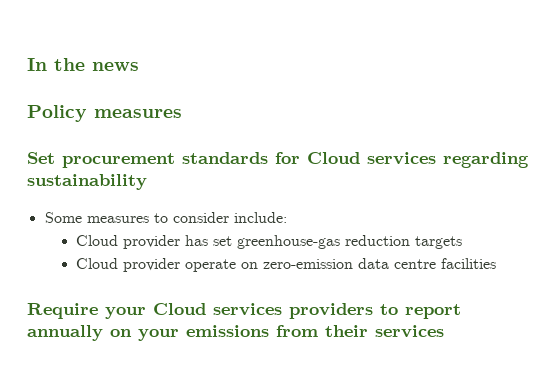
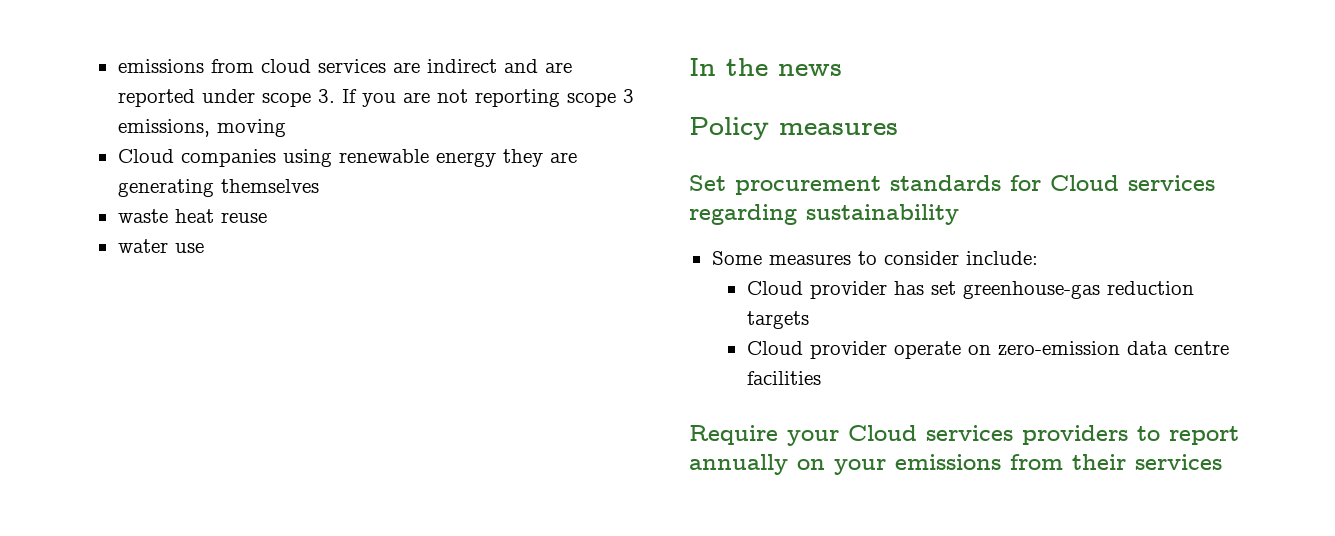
+ emissions from cloud services are indirect and are reported under scope 3. If you are not reporting scope 3 emissions, moving
+ Cloud companies using renewable energy they are generating themselves
+ waste heat reuse
+ water use

